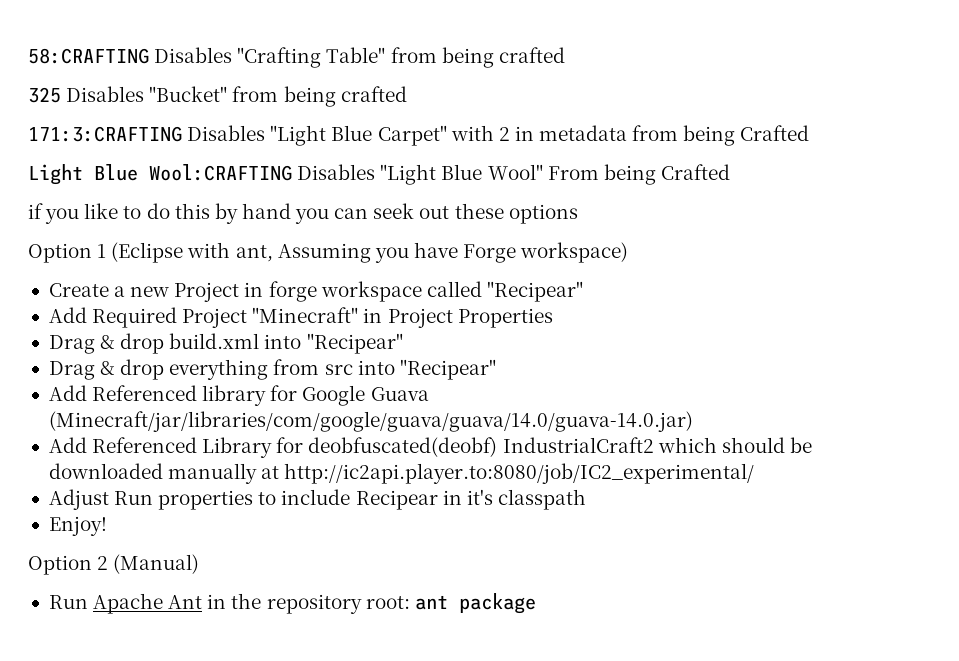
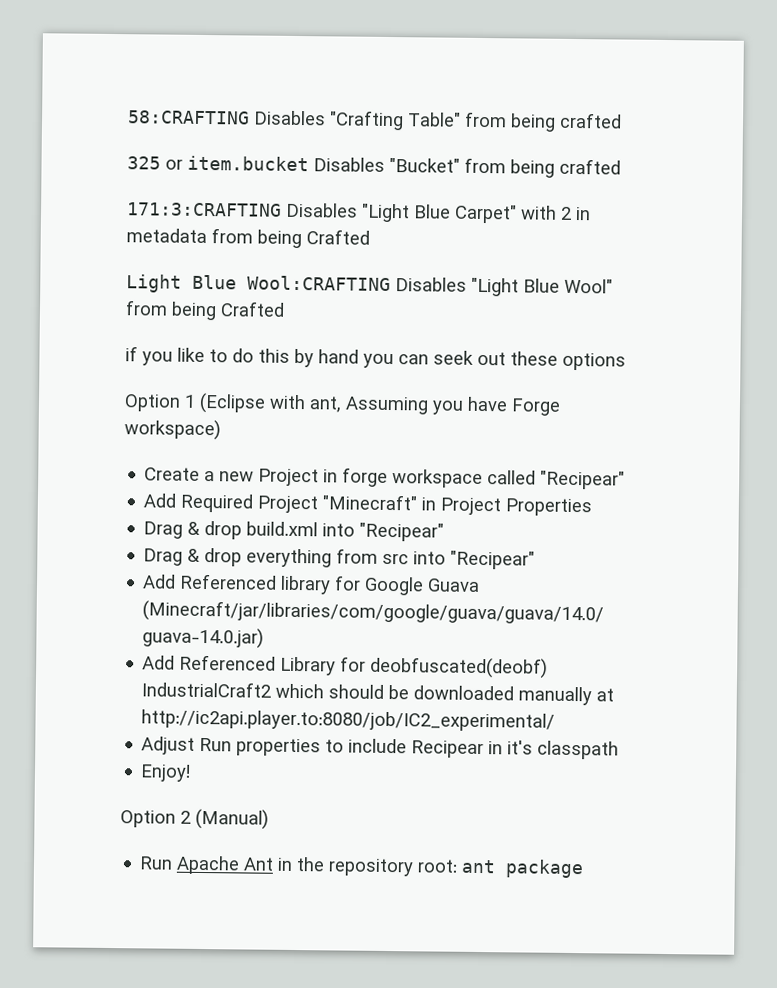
- 325 Disables "Bucket" from being crafted
+ 325 or item.bucket Disables "Bucket" from being crafted
- Light Blue Wool:CRAFTING Disables "Light Blue Wool" From being Crafted
+ Light Blue Wool:CRAFTING Disables "Light Blue Wool" from being Crafted

